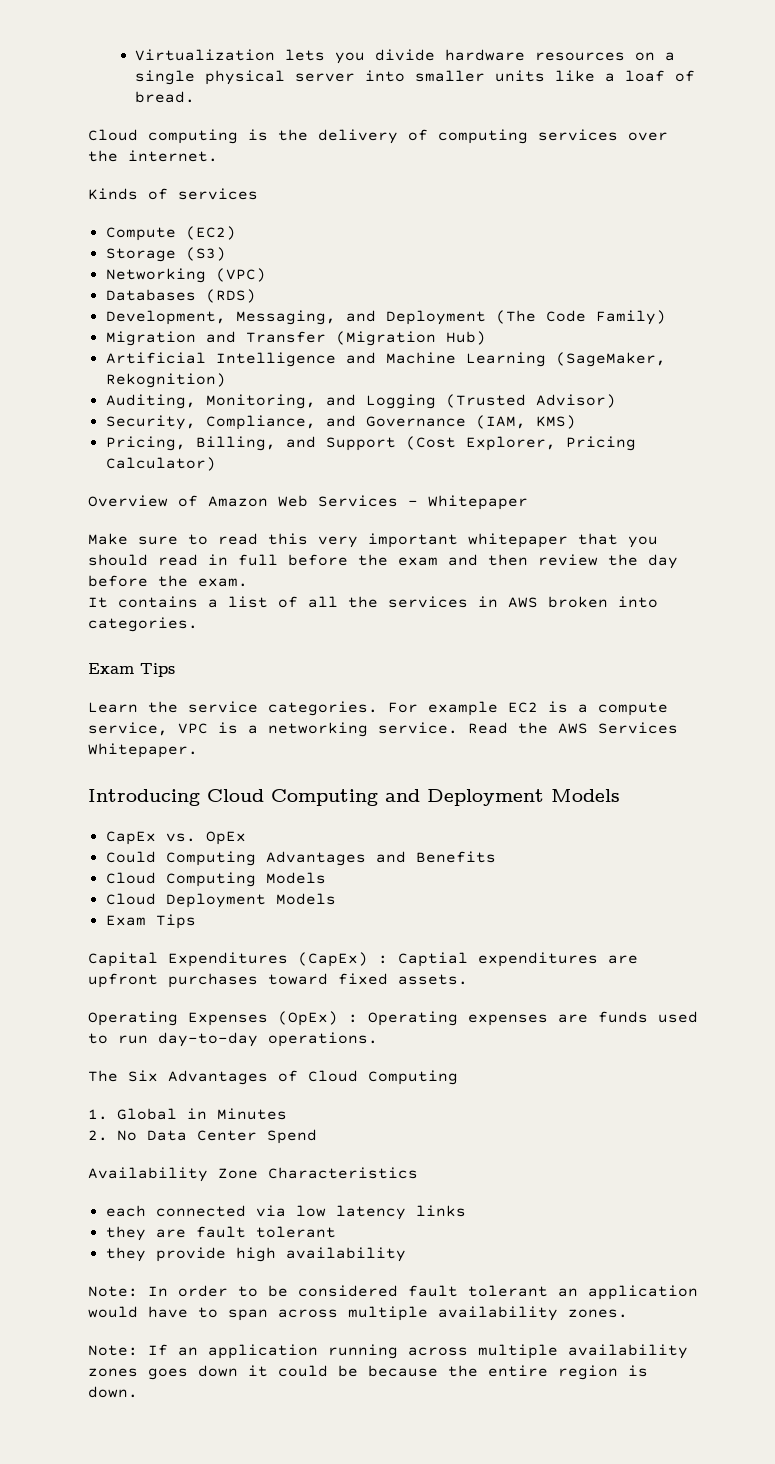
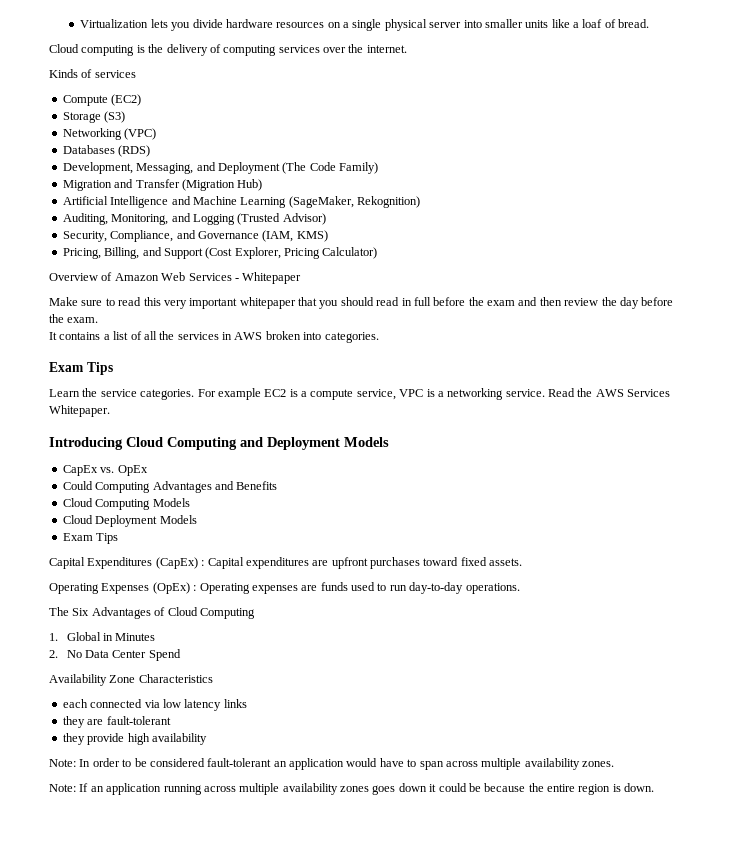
- Capital Expenditures (CapEx) : Captial expenditures are upfront purchases toward fixed assets.
+ Capital Expenditures (CapEx) : Capital expenditures are upfront purchases toward fixed assets.
- they are fault tolerant
+ they are fault-tolerant
- Note: In order to be considered fault tolerant an application would have to span across multiple availability zones.
+ Note: In order to be considered fault-tolerant an application would have to span across multiple availability zones.

